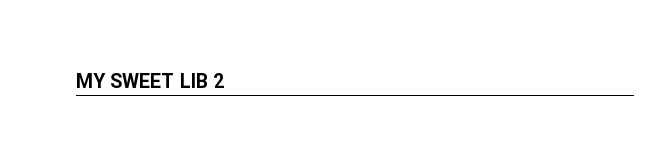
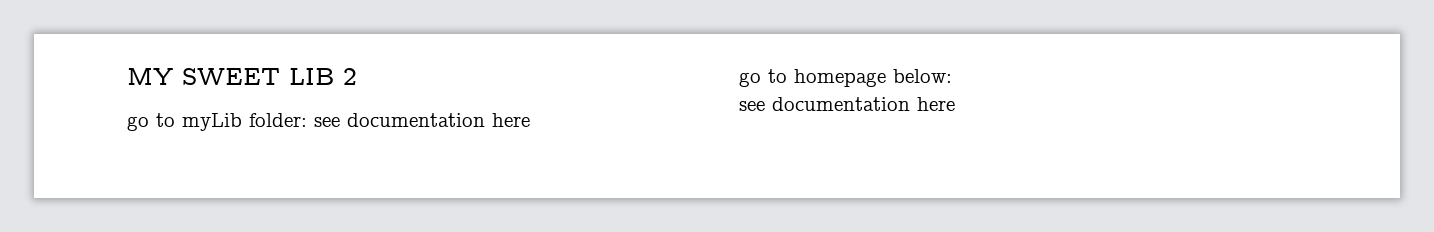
+ go to myLib folder: see documentation here
+ go to homepage below:
+ see documentation here

